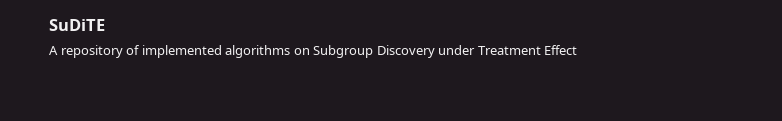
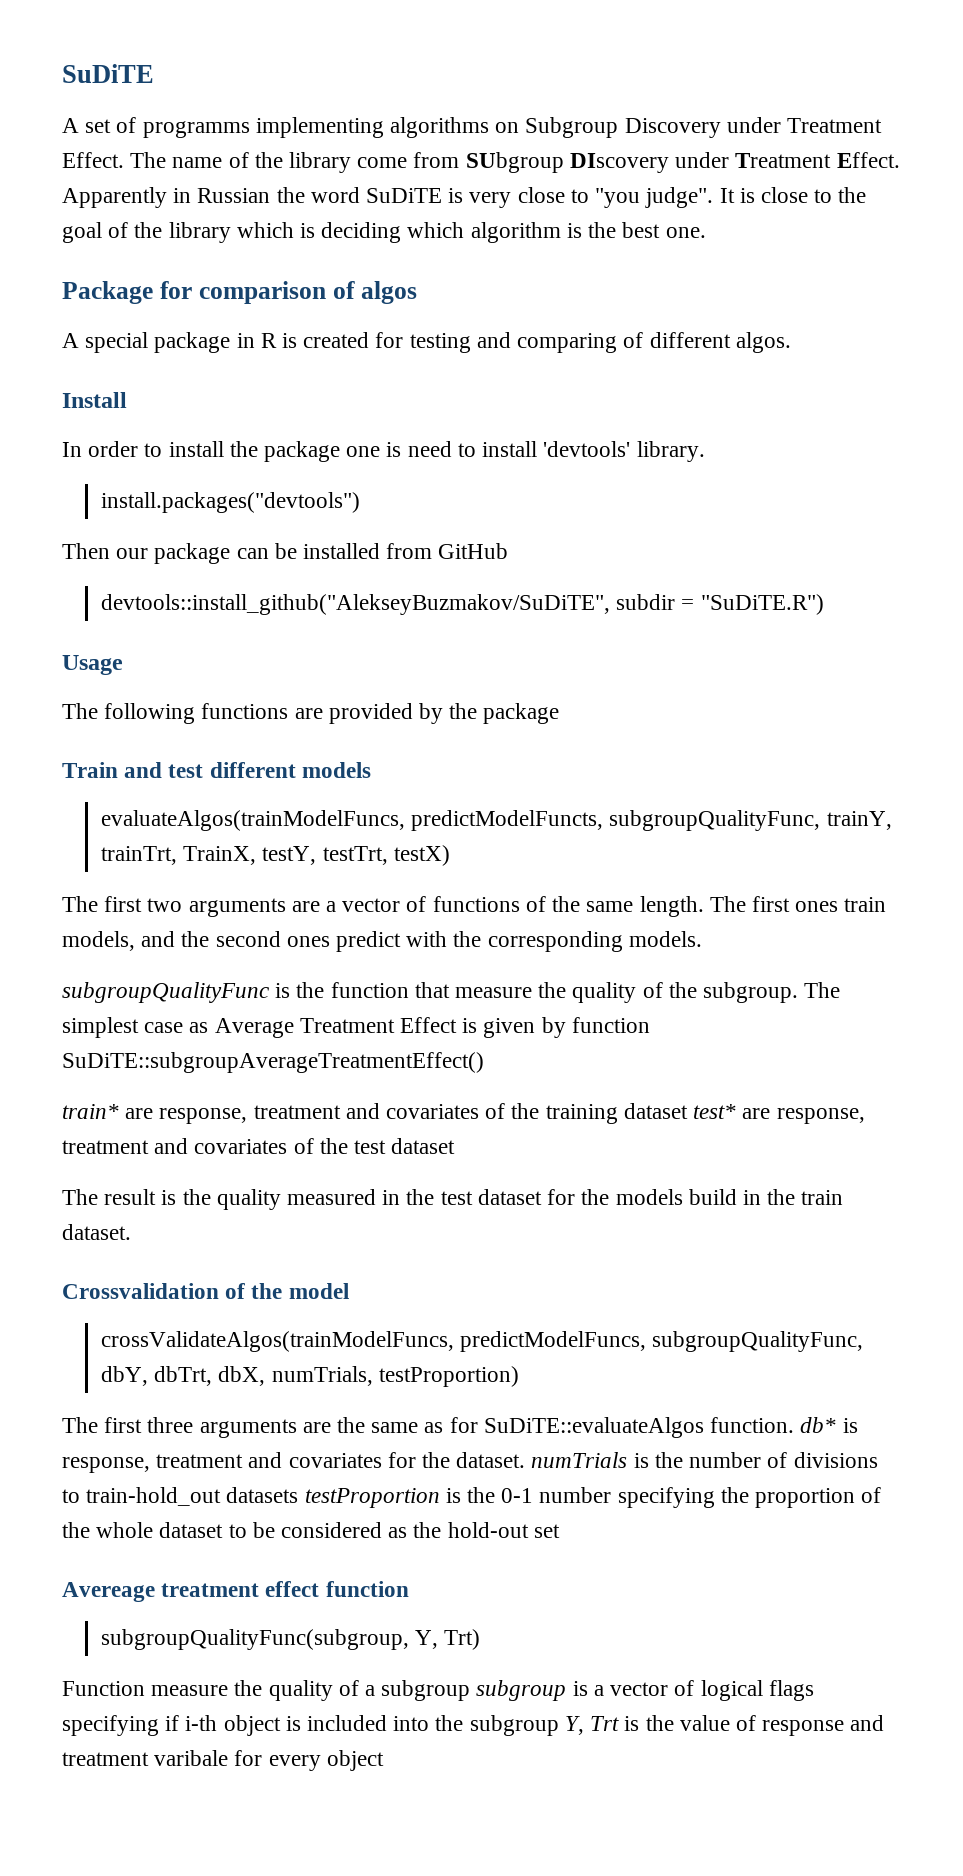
- A repository of implemented algorithms on Subgroup Discovery under Treatment Effect
+ A set of programms implementing algorithms on Subgroup Discovery under Treatment Effect. The name of the library come from SUbgroup DIscovery under Treatment Effect. Apparently in Russian the word SuDiTE is very close to "you judge". It is close to the goal of the library which is deciding which algorithm is the best one.
+ Package for comparison of algos
+ A special package in R is created for testing and comparing of different algos.
+ Install
+ In order to install the package one is need to install 'devtools' library.
+ install.packages("devtools")
+ Then our package can be installed from GitHub
+ devtools::install_github("AlekseyBuzmakov/SuDiTE", subdir = "SuDiTE.R")
+ Usage
+ The following functions are provided by the package
+ Train and test different models
+ evaluateAlgos(trainModelFuncs, predictModelFuncts, subgroupQualityFunc, trainY, trainTrt, TrainX, testY, testTrt, testX)
+ The first two arguments are a vector of functions of the same length. The first ones train models, and the second ones predict with the corresponding models.
+ subgroupQualityFunc is the function that measure the quality of the subgroup. The simplest case as Average Treatment Effect is given by function SuDiTE::subgroupAverageTreatmentEffect()
+ train* are response, treatment and covariates of the training dataset test* are response, treatment and covariates of the test dataset
+ The result is the quality measured in the test dataset for the models build in the train dataset.
+ Crossvalidation of the model
+ crossValidateAlgos(trainModelFuncs, predictModelFuncs, subgroupQualityFunc, dbY, dbTrt, dbX, numTrials, testProportion)
+ The first three arguments are the same as for SuDiTE::evaluateAlgos function. db* is response, treatment and covariates for the dataset. numTrials is the number of divisions to train-hold_out datasets testProportion is the 0-1 number specifying the proportion of the whole dataset to be considered as the hold-out set
+ Avereage treatment effect function
+ subgroupQualityFunc(subgroup, Y, Trt)
+ Function measure the quality of a subgroup subgroup is a vector of logical flags specifying if i-th object is included into the subgroup Y, Trt is the value of response and treatment varibale for every object

